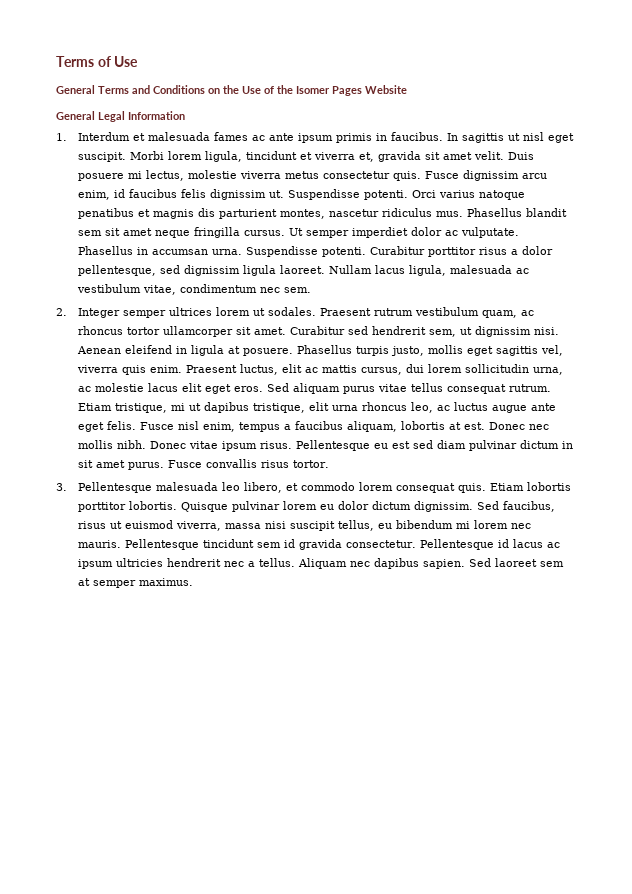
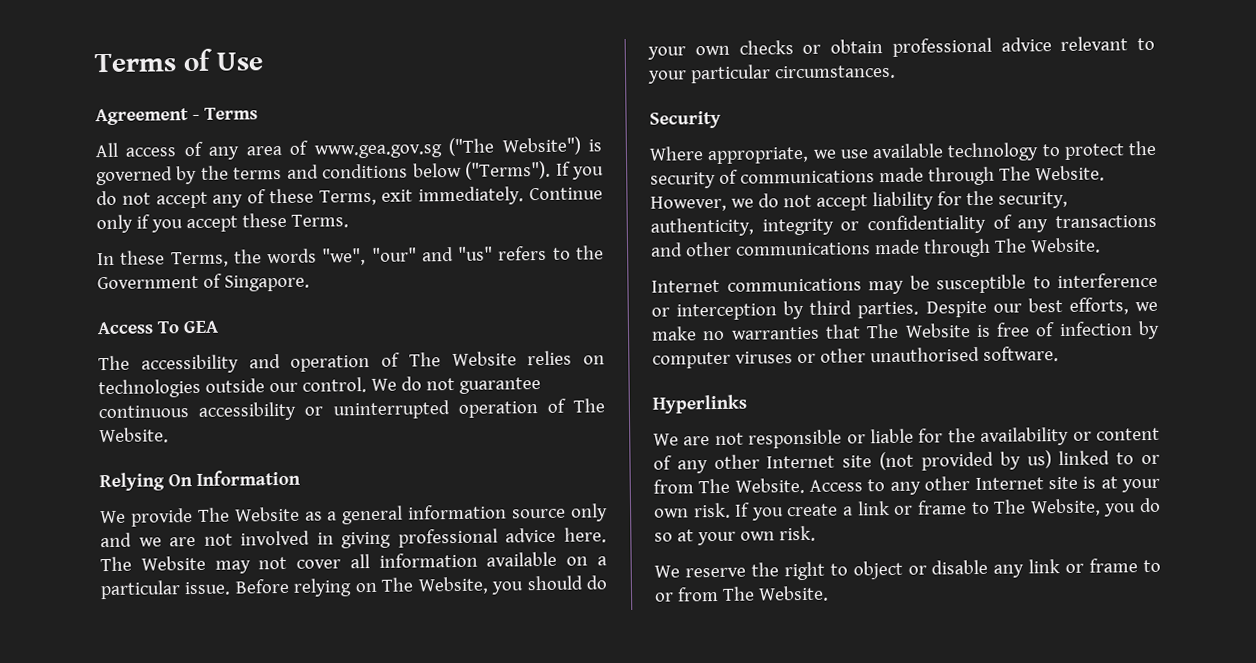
- General Terms and Conditions on the Use of the Isomer Pages Website
- General Legal Information
- 1. Interdum et malesuada fames ac ante ipsum primis in faucibus. In sagittis ut nisl eget suscipit. Morbi lorem ligula, tincidunt et viverra et, gravida sit amet velit. Duis posuere mi lectus, molestie viverra metus consectetur quis. Fusce dignissim arcu enim, id faucibus felis dignissim ut. Suspendisse potenti. Orci varius natoque penatibus et magnis dis parturient montes, nascetur ridiculus mus. Phasellus blandit sem sit amet neque fringilla cursus. Ut semper imperdiet dolor ac vulputate. Phasellus in accumsan urna. Suspendisse potenti. Curabitur porttitor risus a dolor pellentesque, sed dignissim ligula laoreet. Nullam lacus ligula, malesuada ac vestibulum vitae, condimentum nec sem.
- 2. Integer semper ultrices lorem ut sodales. Praesent rutrum vestibulum quam, ac rhoncus tortor ullamcorper sit amet. Curabitur sed hendrerit sem, ut dignissim nisi. Aenean eleifend in ligula at posuere. Phasellus turpis justo, mollis eget sagittis vel, viverra quis enim. Praesent luctus, elit ac mattis cursus, dui lorem sollicitudin urna, ac molestie lacus elit eget eros. Sed aliquam purus vitae tellus consequat rutrum. Etiam tristique, mi ut dapibus tristique, elit urna rhoncus leo, ac luctus augue ante eget felis. Fusce nisl enim, tempus a faucibus aliquam, lobortis at est. Donec nec mollis nibh. Donec vitae ipsum risus. Pellentesque eu est sed diam pulvinar dictum in sit amet purus. Fusce convallis risus tortor.
- 3. Pellentesque malesuada leo libero, et commodo lorem consequat quis. Etiam lobortis porttitor lobortis. Quisque pulvinar lorem eu dolor dictum dignissim. Sed faucibus, risus ut euismod viverra, massa nisi suscipit tellus, eu bibendum mi lorem nec mauris. Pellentesque tincidunt sem id gravida consectetur. Pellentesque id lacus ac ipsum ultricies hendrerit nec a tellus. Aliquam nec dapibus sapien. Sed laoreet sem at semper maximus.
+ Agreement - Terms
+ All access of any area of www.gea.gov.sg ("The Website") is governed by the terms and conditions below ("Terms"). If you do not accept any of these Terms, exit immediately. Continue only if you accept these Terms.
+ In these Terms, the words "we", "our" and "us" refers to the Government of Singapore.
+ Access To GEA
+ The accessibility and operation of The Website relies on technologies outside our control. We do not guarantee continuous accessibility or uninterrupted operation of The Website.
+ Relying On Information
+ We provide The Website as a general information source only and we are not involved in giving professional advice here. The Website may not cover all information available on a particular issue. Before relying on The Website, you should do your own checks or obtain professional advice relevant to your particular circumstances.
+ Security
+ Where appropriate, we use available technology to protect the security of communications made through The Website. However, we do not accept liability for the security, authenticity, integrity or confidentiality of any transactions and other communications made through The Website.
+ Internet communications may be susceptible to interference or interception by third parties. Despite our best efforts, we make no warranties that The Website is free of infection by computer viruses or other unauthorised software.
+ Hyperlinks
+ We are not responsible or liable for the availability or content of any other Internet site (not provided by us) linked to or from The Website. Access to any other Internet site is at your own risk. If you create a link or frame to The Website, you do so at your own risk.
+ We reserve the right to object or disable any link or frame to or from The Website.

